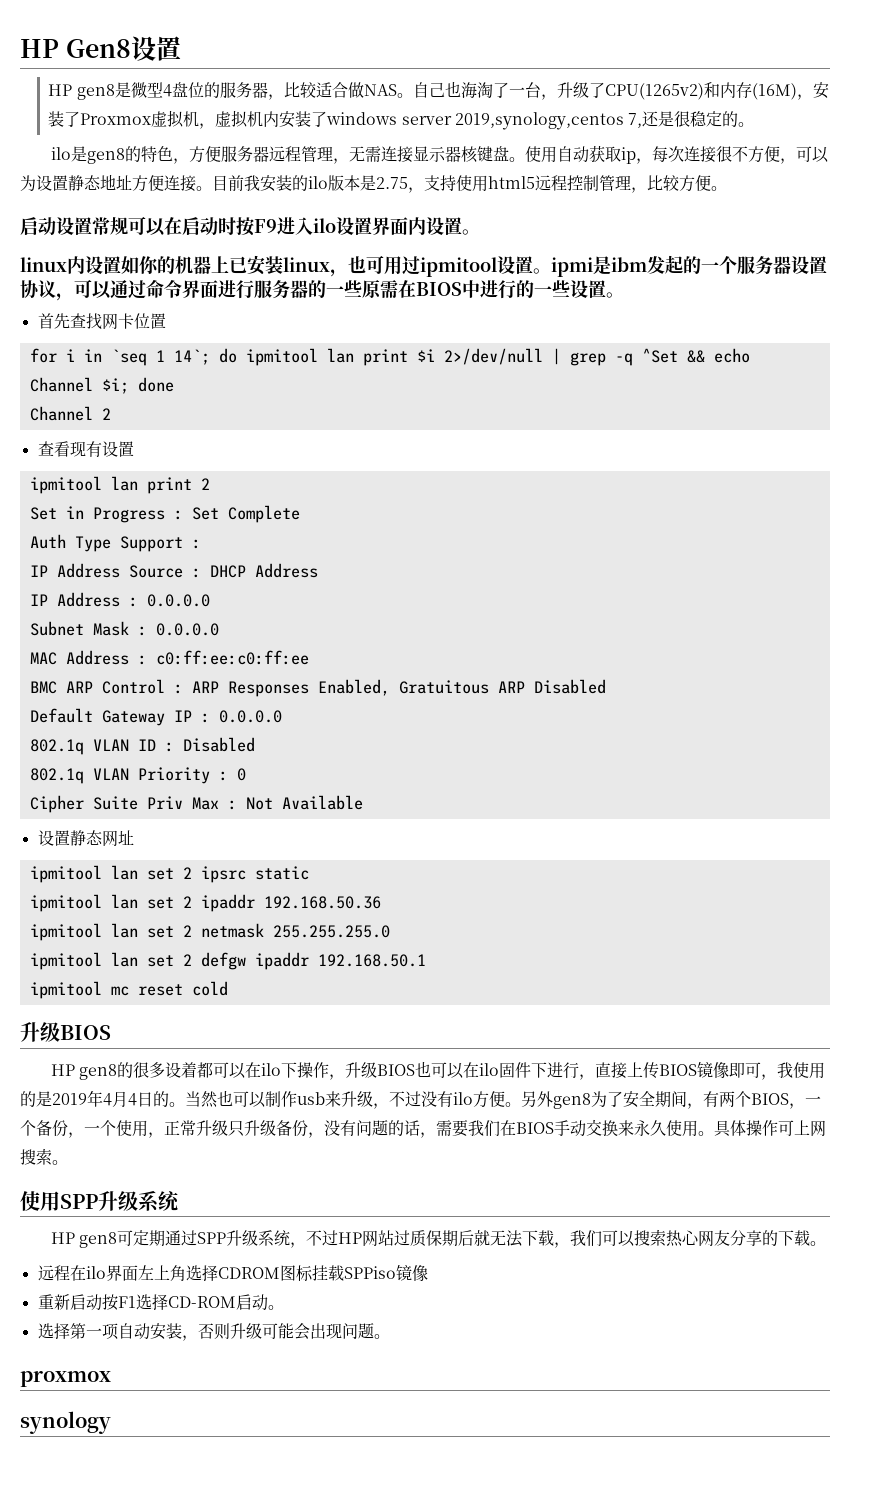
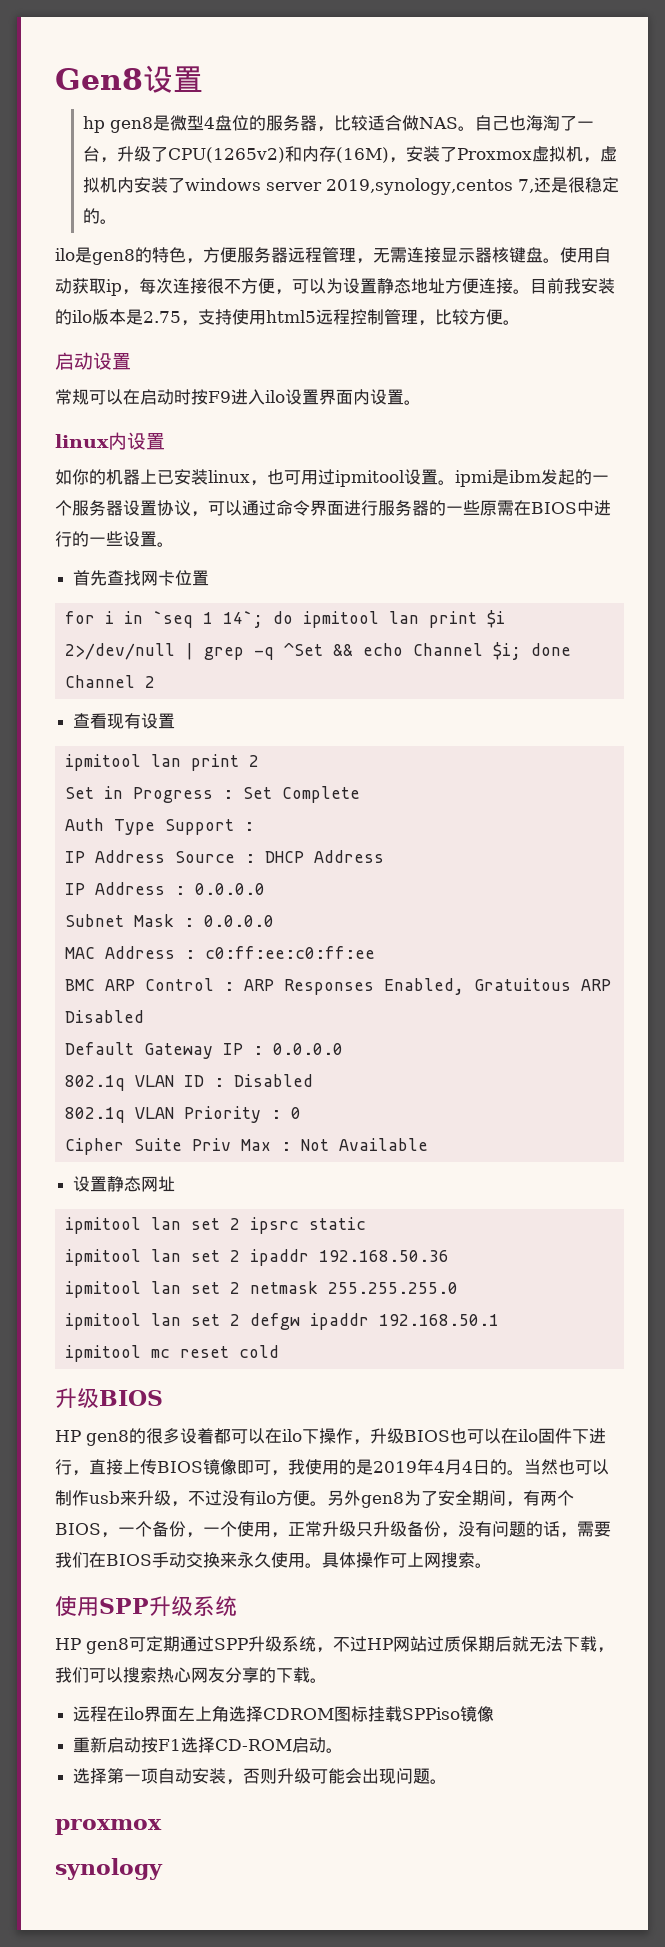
- HP Gen8设置
+ Gen8设置
- HP gen8是微型4盘位的服务器，比较适合做NAS。
+ hp gen8是微型4盘位的服务器，比较适合做NAS。
- 启动设置常规可以在启动时按F9进入ilo设置界面内设置。
+ 启动设置
+ 常规可以在启动时按F9进入ilo设置界面内设置。
- linux内设置如你的机器上已安装linux，也可用过ipmitool设置。ipmi是ibm发起的一个服务器设置协议，可以通过命令界面进行服务器的一些原需在BIOS中进行的一些设置。
+ linux内设置
+ 如你的机器上已安装linux，也可用过ipmitool设置。ipmi是ibm发起的一个服务器设置协议，可以通过命令界面进行服务器的一些原需在BIOS中进行的一些设置。

